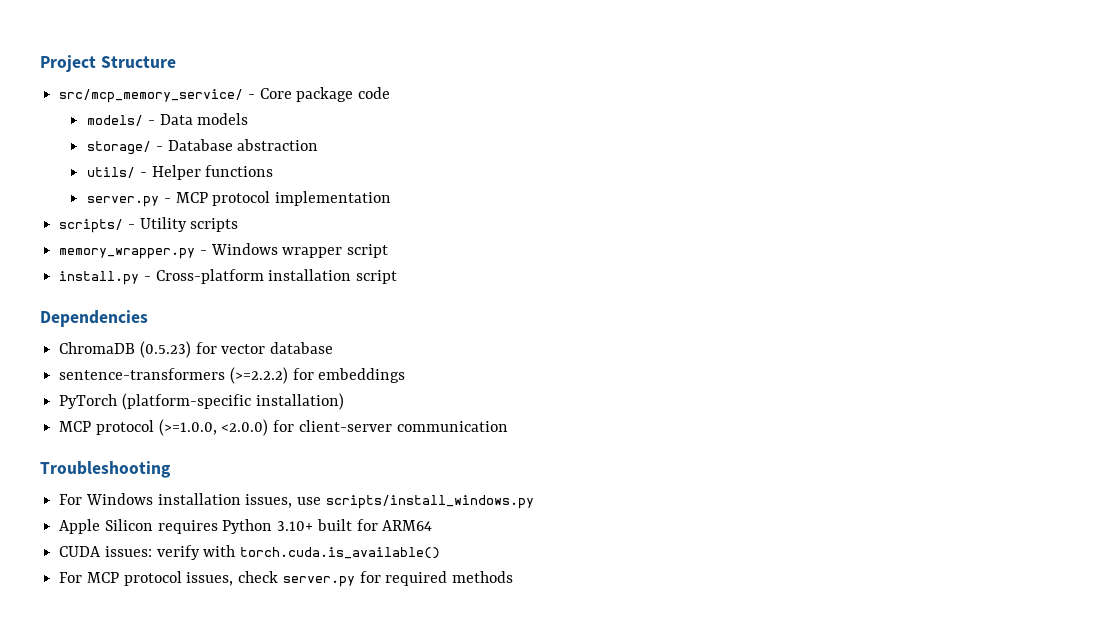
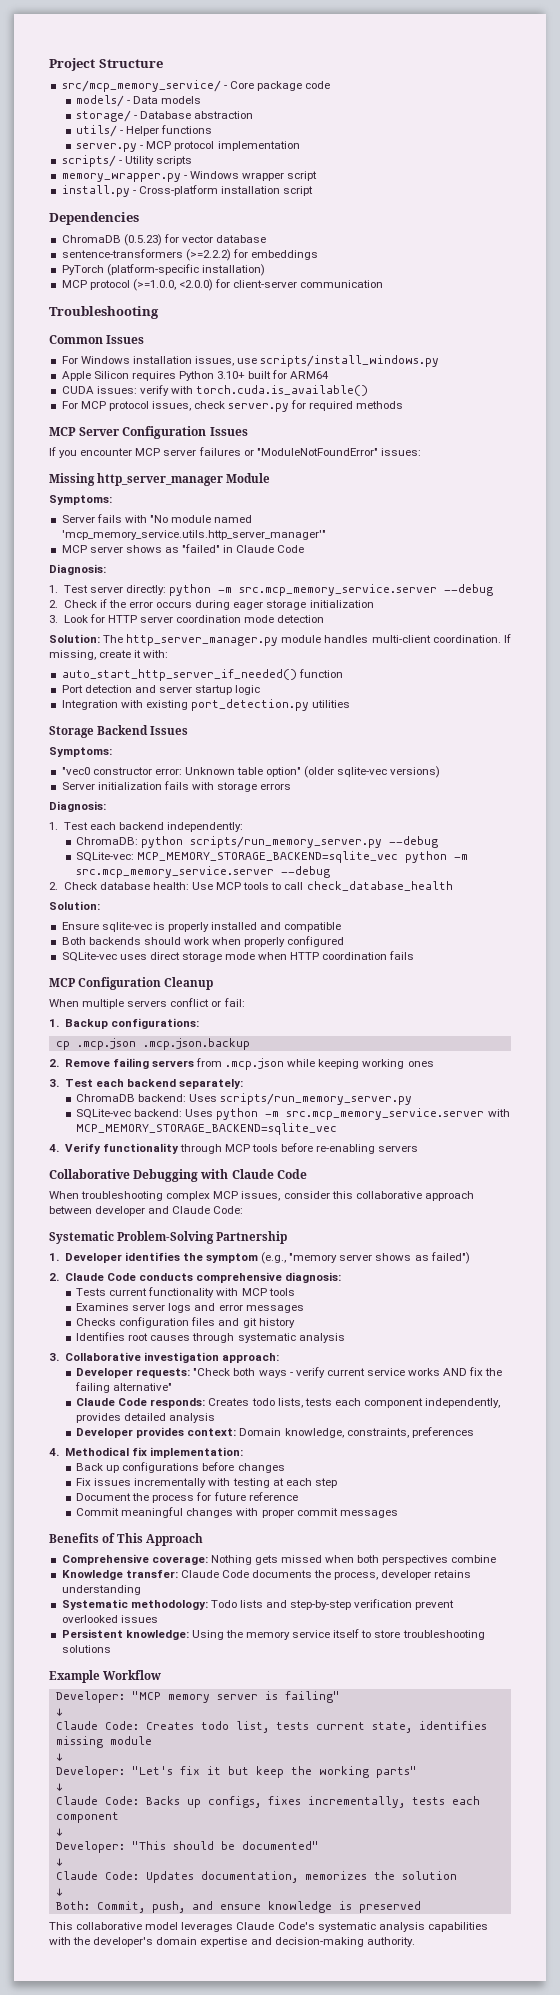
+ Common Issues
+ MCP Server Configuration Issues
+ If you encounter MCP server failures or "ModuleNotFoundError" issues:
+ Missing http_server_manager Module
+ Symptoms:
+ Server fails with "No module named 'mcp_memory_service.utils.http_server_manager'"
+ MCP server shows as "failed" in Claude Code
+ Diagnosis:
+ 1. Test server directly: python -m src.mcp_memory_service.server --debug
+ 2. Check if the error occurs during eager storage initialization
+ 3. Look for HTTP server coordination mode detection
+ Solution: The http_server_manager.py module handles multi-client coordination. If missing, create it with:
+ auto_start_http_server_if_needed() function
+ Port detection and server startup logic
+ Integration with existing port_detection.py utilities
+ Storage Backend Issues
+ Symptoms:
+ "vec0 constructor error: Unknown table option" (older sqlite-vec versions)
+ Server initialization fails with storage errors
+ Diagnosis:
+ 1. Test each backend independently:
+ ChromaDB: python scripts/run_memory_server.py --debug
+ SQLite-vec: MCP_MEMORY_STORAGE_BACKEND=sqlite_vec python -m src.mcp_memory_service.server --debug
+ 2. Check database health: Use MCP tools to call check_database_health
+ Solution:
+ Ensure sqlite-vec is properly installed and compatible
+ Both backends should work when properly configured
+ SQLite-vec uses direct storage mode when HTTP coordination fails
+ MCP Configuration Cleanup
+ When multiple servers conflict or fail:
+ 1. Backup configurations:
+ cp .mcp.json .mcp.json.backup
+ 2. Remove failing servers from .mcp.json while keeping working ones
+ 3. Test each backend separately:
+ ChromaDB backend: Uses scripts/run_memory_server.py
+ SQLite-vec backend: Uses python -m src.mcp_memory_service.server with MCP_MEMORY_STORAGE_BACKEND=sqlite_vec
+ 4. Verify functionality through MCP tools before re-enabling servers
+ Collaborative Debugging with Claude Code
+ When troubleshooting complex MCP issues, consider this collaborative approach between developer and Claude Code:
+ Systematic Problem-Solving Partnership
+ 1. Developer identifies the symptom (e.g., "memory server shows as failed")
+ 2. Claude Code conducts comprehensive diagnosis:
+ Tests current functionality with MCP tools
+ Examines server logs and error messages
+ Checks configuration files and git history
+ Identifies root causes through systematic analysis
+ 3. Collaborative investigation approach:
+ Developer requests: "Check both ways - verify current service works AND fix the failing alternative"
+ Claude Code responds: Creates todo lists, tests each component independently, provides detailed analysis
+ Developer provides context: Domain knowledge, constraints, preferences
+ 4. Methodical fix implementation:
+ Back up configurations before changes
+ Fix issues incrementally with testing at each step
+ Document the process for future reference
+ Commit meaningful changes with proper commit messages
+ Benefits of This Approach
+ Comprehensive coverage: Nothing gets missed when both perspectives combine
+ Knowledge transfer: Claude Code documents the process, developer retains understanding
+ Systematic methodology: Todo lists and step-by-step verification prevent overlooked issues
+ Persistent knowledge: Using the memory service itself to store troubleshooting solutions
+ Example Workflow
+ Developer: "MCP memory server is failing"
+ ↓
+ Claude Code: Creates todo list, tests current state, identifies missing module
+ ↓
+ Developer: "Let's fix it but keep the working parts"
+ ↓
+ Claude Code: Backs up configs, fixes incrementally, tests each component
+ ↓
+ Developer: "This should be documented"
+ ↓
+ Claude Code: Updates documentation, memorizes the solution
+ ↓
+ Both: Commit, push, and ensure knowledge is preserved
+ This collaborative model leverages Claude Code's systematic analysis capabilities with the developer's domain expertise and decision-making authority.

